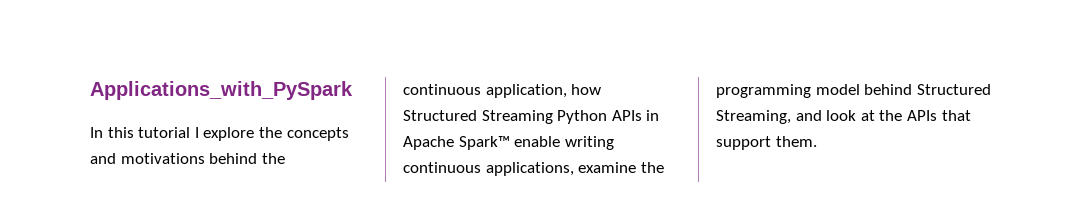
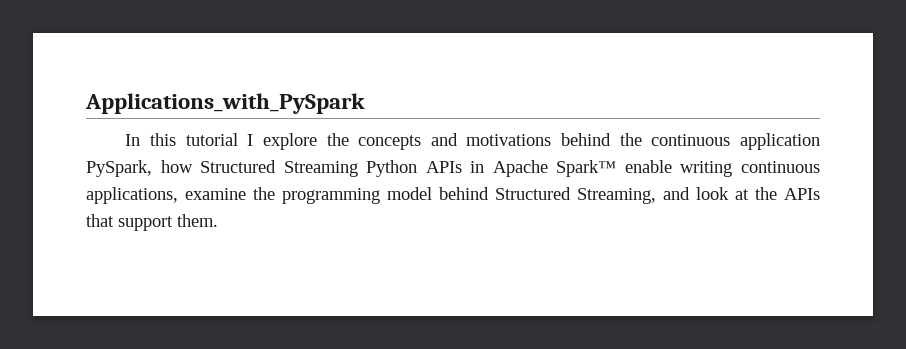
- In this tutorial I explore the concepts and motivations behind the continuous application, how Structured Streaming Python APIs in Apache Spark™ enable writing continuous applications, examine the programming model behind Structured Streaming, and look at the APIs that support them.
+ In this tutorial I explore the concepts and motivations behind the continuous application PySpark, how Structured Streaming Python APIs in Apache Spark™ enable writing continuous applications, examine the programming model behind Structured Streaming, and look at the APIs that support them.

